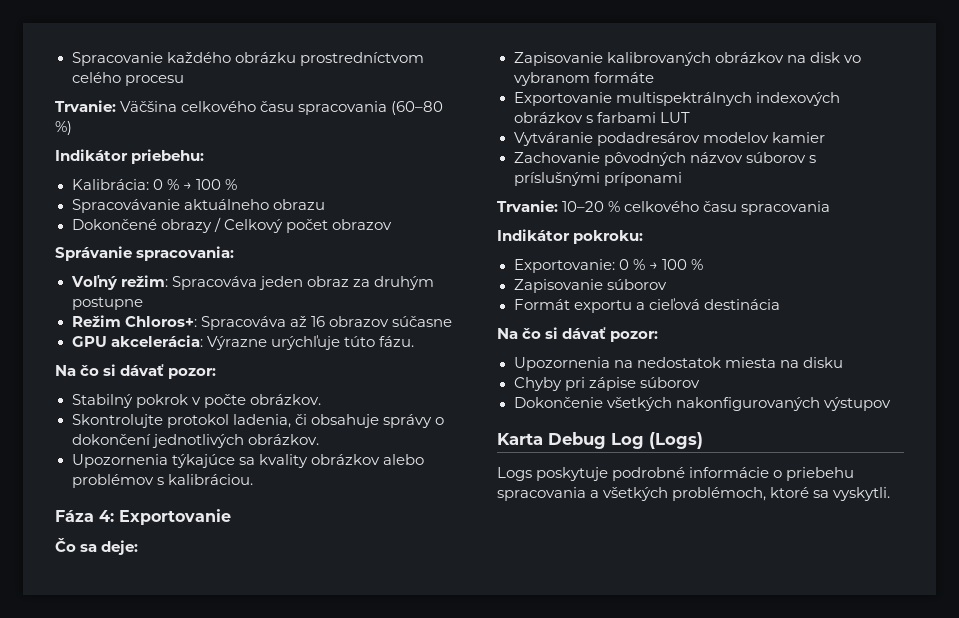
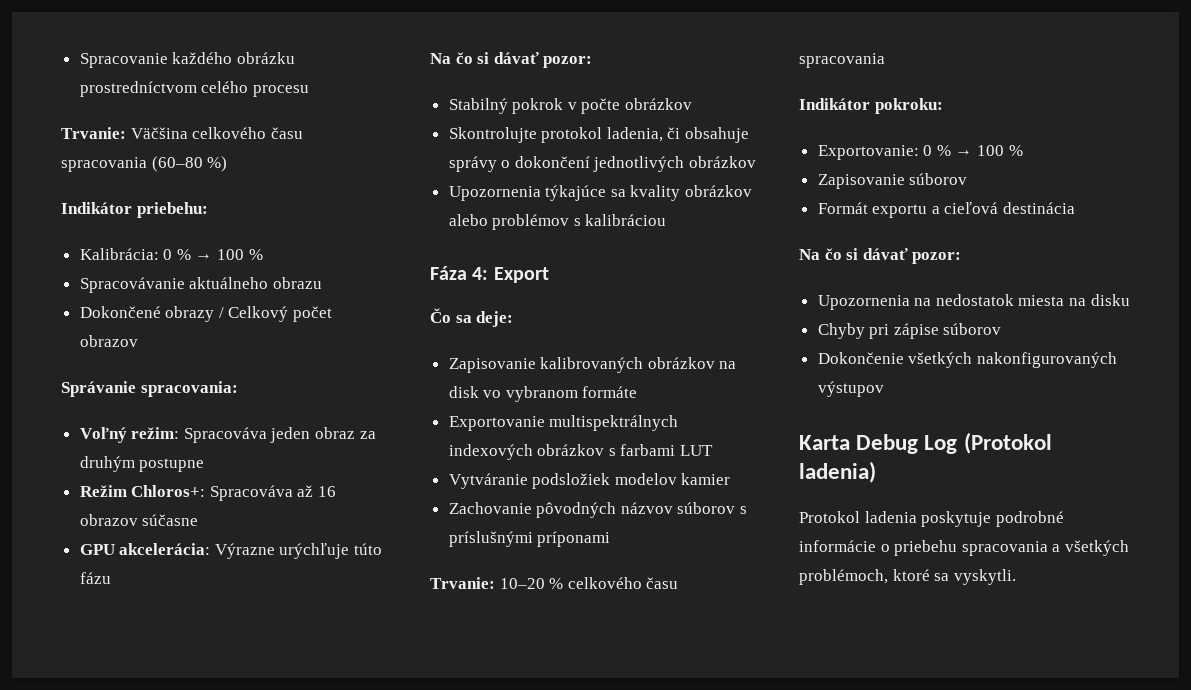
- GPU akcelerácia: Výrazne urýchľuje túto fázu.
+ GPU akcelerácia: Výrazne urýchľuje túto fázu
- Stabilný pokrok v počte obrázkov.
+ Stabilný pokrok v počte obrázkov
- Skontrolujte protokol ladenia, či obsahuje správy o dokončení jednotlivých obrázkov.
+ Skontrolujte protokol ladenia, či obsahuje správy o dokončení jednotlivých obrázkov
- Upozornenia týkajúce sa kvality obrázkov alebo problémov s kalibráciou.
+ Upozornenia týkajúce sa kvality obrázkov alebo problémov s kalibráciou
- Fáza 4: Exportovanie
+ Fáza 4: Export
- Vytváranie podadresárov modelov kamier
+ Vytváranie podsložiek modelov kamier
- Karta Debug Log (Logs)
- Logs poskytuje podrobné informácie o priebehu spracovania a všetkých problémoch, ktoré sa vyskytli.
+ Karta Debug Log (Protokol ladenia)
+ Protokol ladenia poskytuje podrobné informácie o priebehu spracovania a všetkých problémoch, ktoré sa vyskytli.

